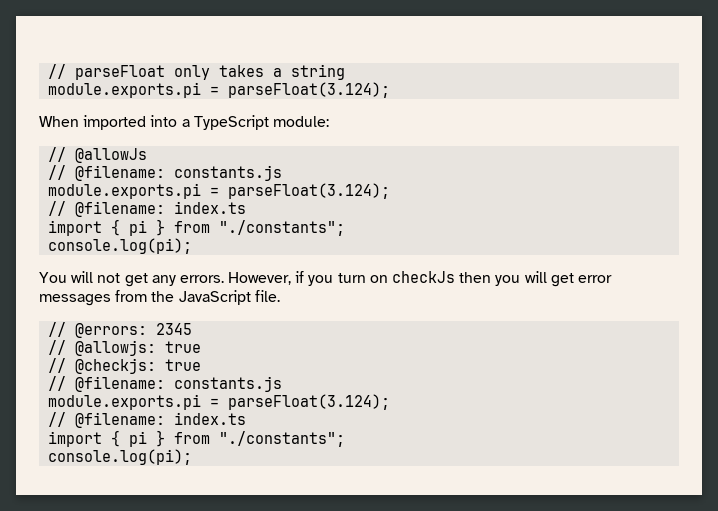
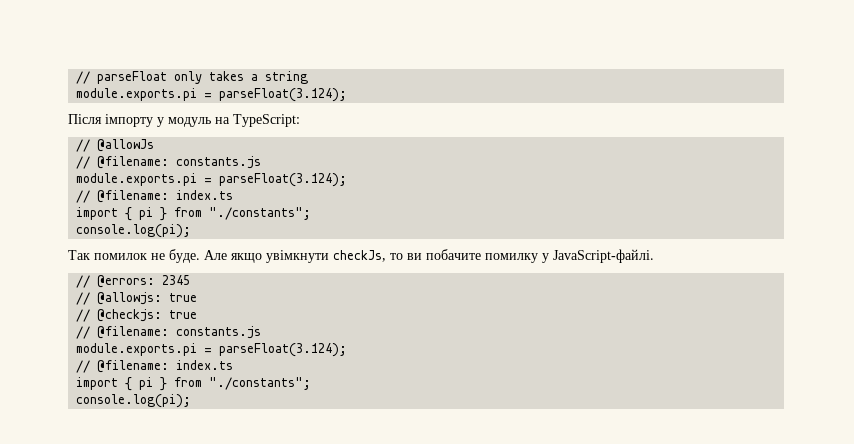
- When imported into a TypeScript module:
+ Після імпорту у модуль на TypeScript:
- You will not get any errors. However, if you turn on checkJs then you will get error messages from the JavaScript file.
+ Так помилок не буде. Але якщо увімкнути checkJs, то ви побачите помилку у JavaScript-файлі.

